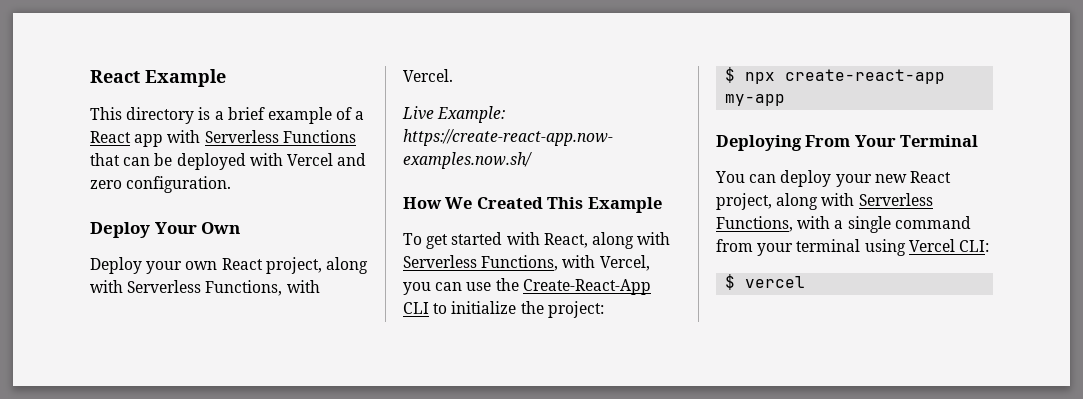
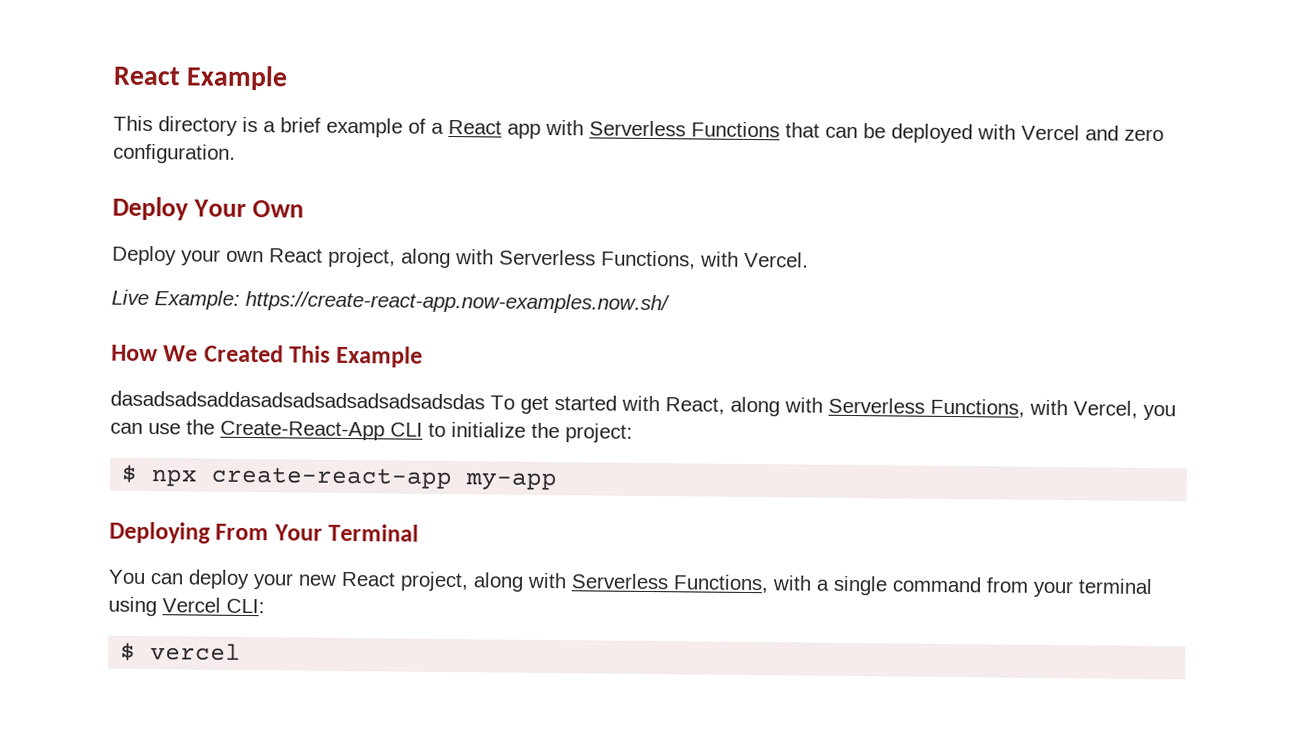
- To get started with React, along with Serverless Functions, with Vercel, you can use the Create-React-App CLI to initialize the project:
+ dasadsadsaddasadsadsadsadsadsadsdas To get started with React, along with Serverless Functions, with Vercel, you can use the Create-React-App CLI to initialize the project:

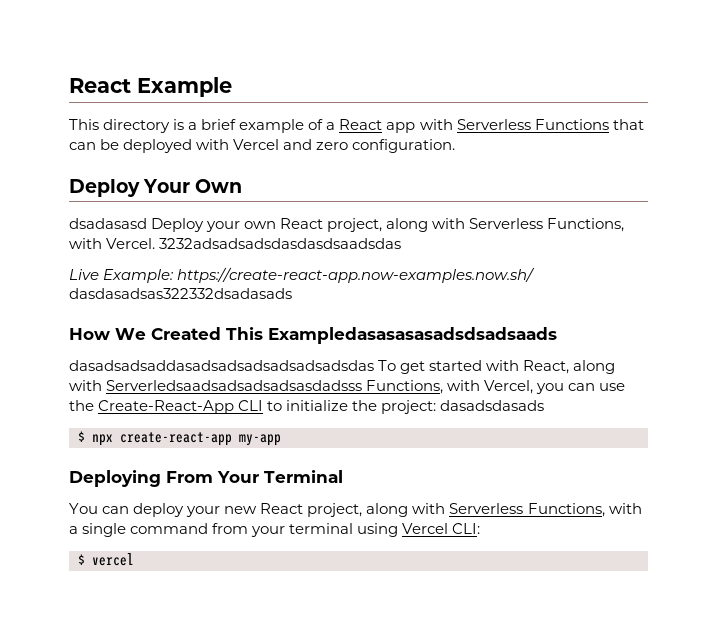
- Deploy your own React project, along with Serverless Functions, with Vercel.
+ dsadasasd Deploy your own React project, along with Serverless Functions, with Vercel. 3232adsadsadsdasdasdsaadsdas
- Live Example: https://create-react-app.now-examples.now.sh/
+ Live Example: https://create-react-app.now-examples.now.sh/ dasdasadsas322332dsadasads
- How We Created This Example
+ How We Created This Exampledasasasasadsdsadsaads
- dasadsadsaddasadsadsadsadsadsadsdas To get started with React, along with Serverless Functions, with Vercel, you can use the Create-React-App CLI to initialize the project:
+ dasadsadsaddasadsadsadsadsadsadsdas To get started with React, along with Serverledsaadsadsadsadsasdadsss Functions, with Vercel, you can use the Create-React-App CLI to initialize the project: dasadsdasads

